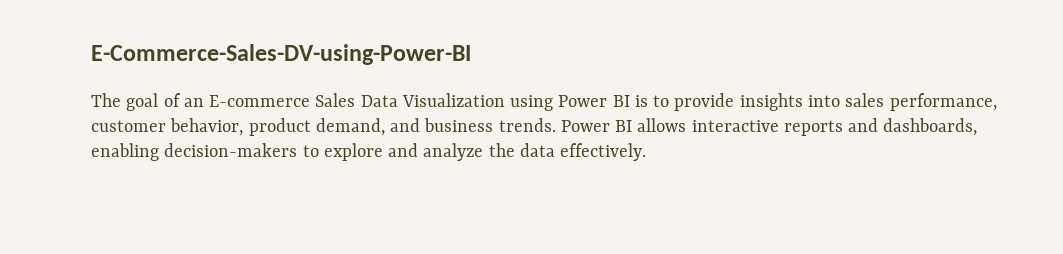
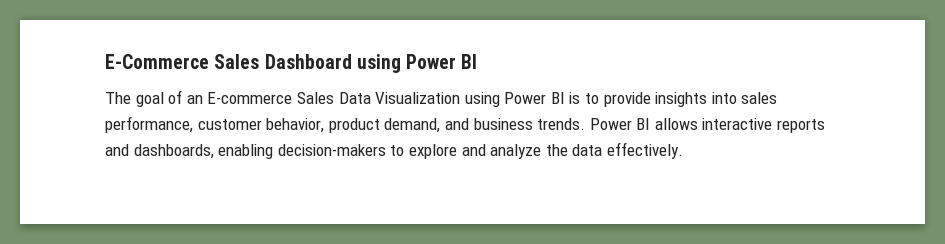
- E-Commerce-Sales-DV-using-Power-BI
+ E-Commerce Sales Dashboard using Power BI

